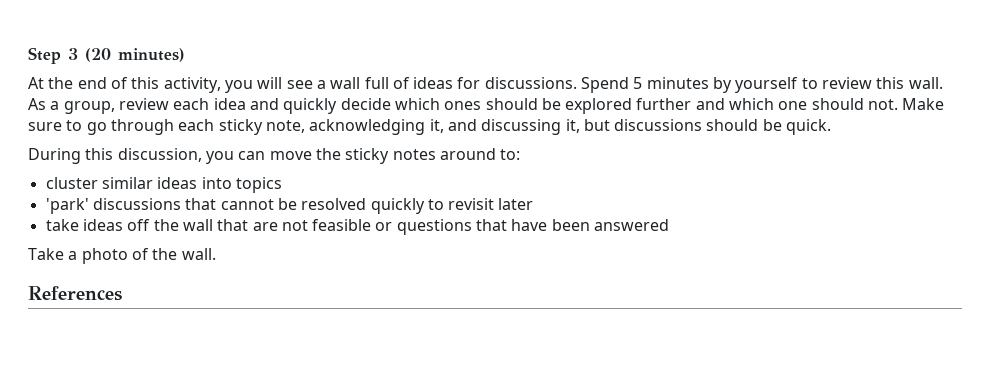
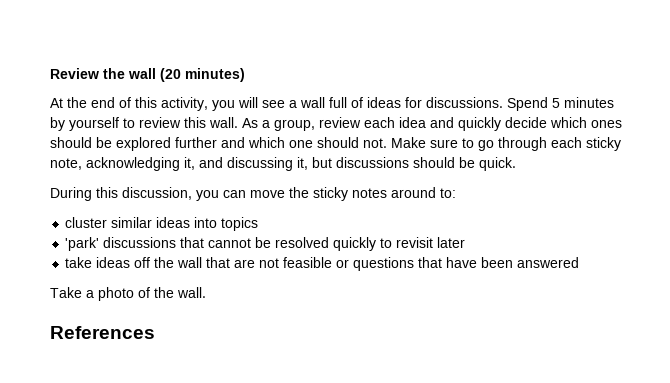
- Step 3 (20 minutes)
+ Review the wall (20 minutes)

